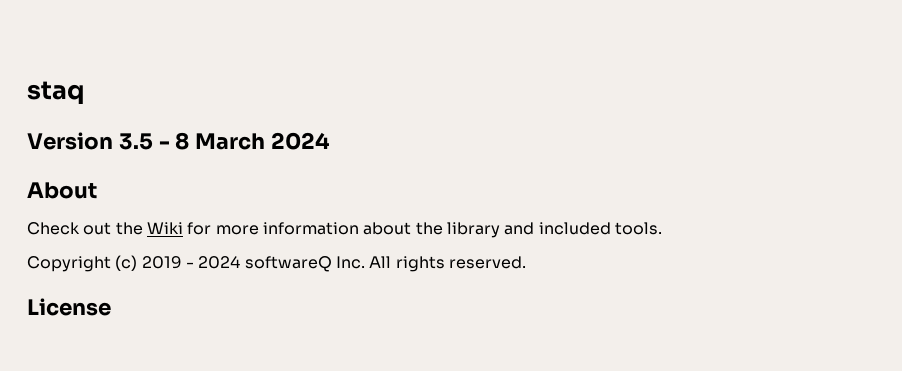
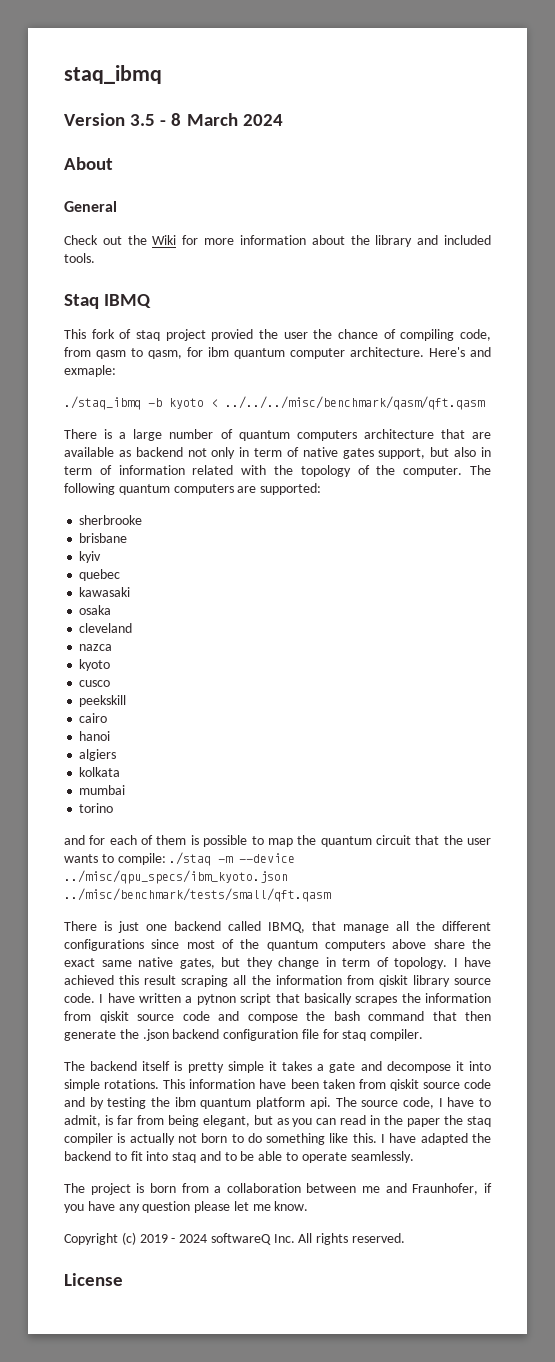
- staq
+ staq_ibmq
+ General
+ Staq IBMQ
+ This fork of staq project provied the user the chance of compiling code, from qasm to qasm, for ibm quantum computer architecture. Here's and exmaple:
+ ./staq_ibmq -b kyoto < ../../../misc/benchmark/qasm/qft.qasm
+ There is a large number of quantum computers architecture that are available as backend not only in term of native gates support, but also in term of information related with the topology of the computer. The following quantum computers are supported:
+ sherbrooke
+ brisbane
+ kyiv
+ quebec
+ kawasaki
+ osaka
+ cleveland
+ nazca
+ kyoto
+ cusco
+ peekskill
+ cairo
+ hanoi
+ algiers
+ kolkata
+ mumbai
+ torino
+ and for each of them is possible to map the quantum circuit that the user wants to compile: ./staq -m --device ../misc/qpu_specs/ibm_kyoto.json ../misc/benchmark/tests/small/qft.qasm
+ There is just one backend called IBMQ, that manage all the different configurations since most of the quantum computers above share the exact same native gates, but they change in term of topology. I have achieved this result scraping all the information from qiskit library source code. I have written a pytnon script that basically scrapes the information from qiskit source code and compose the bash command that then generate the .json backend configuration file for staq compiler.
+ The backend itself is pretty simple it takes a gate and decompose it into simple rotations. This information have been taken from qiskit source code and by testing the ibm quantum platform api. The source code, I have to admit, is far from being elegant, but as you can read in the paper the staq compiler is actually not born to do something like this. I have adapted the backend to fit into staq and to be able to operate seamlessly.
+ The project is born from a collaboration between me and Fraunhofer, if you have any question please let me know.

